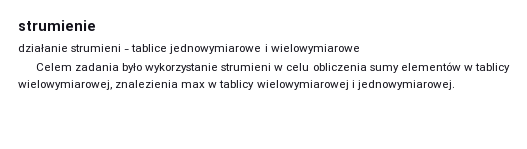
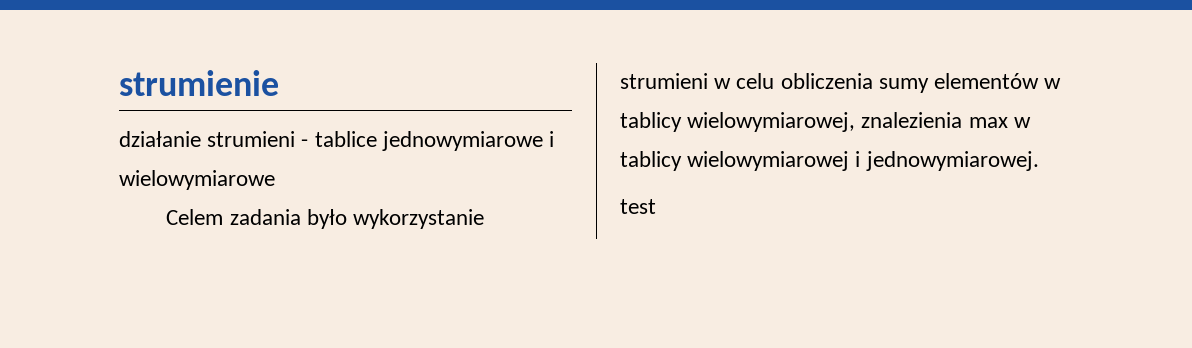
+ test

